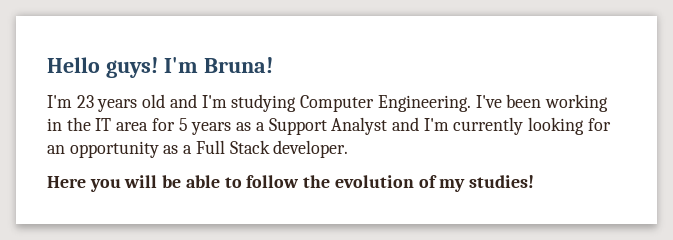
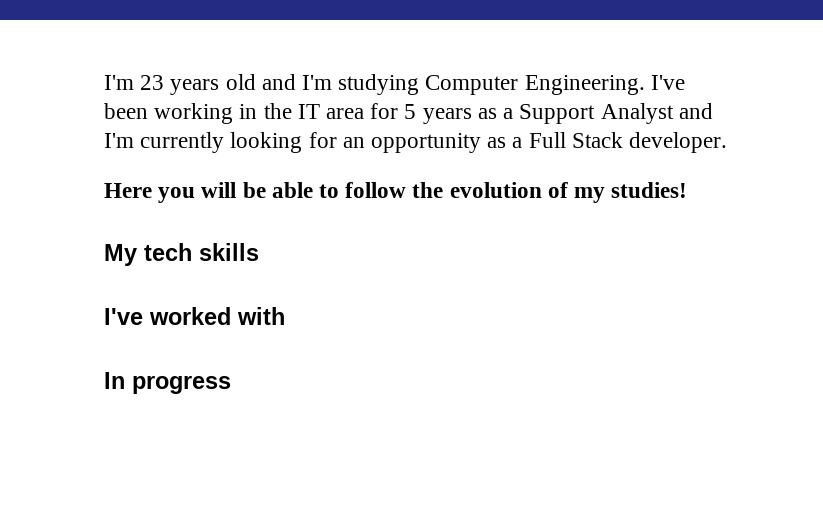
- Hello guys! I'm Bruna!
+ My tech skills
+ I've worked with
+ In progress

